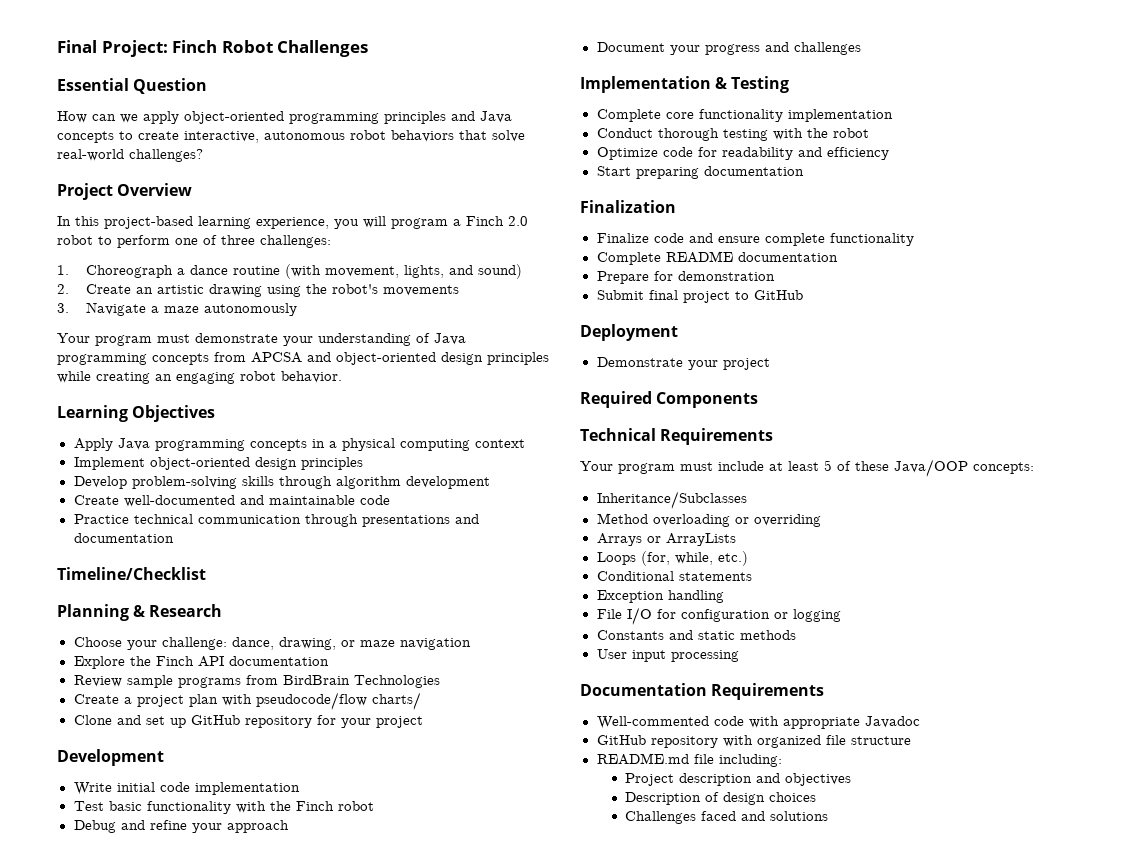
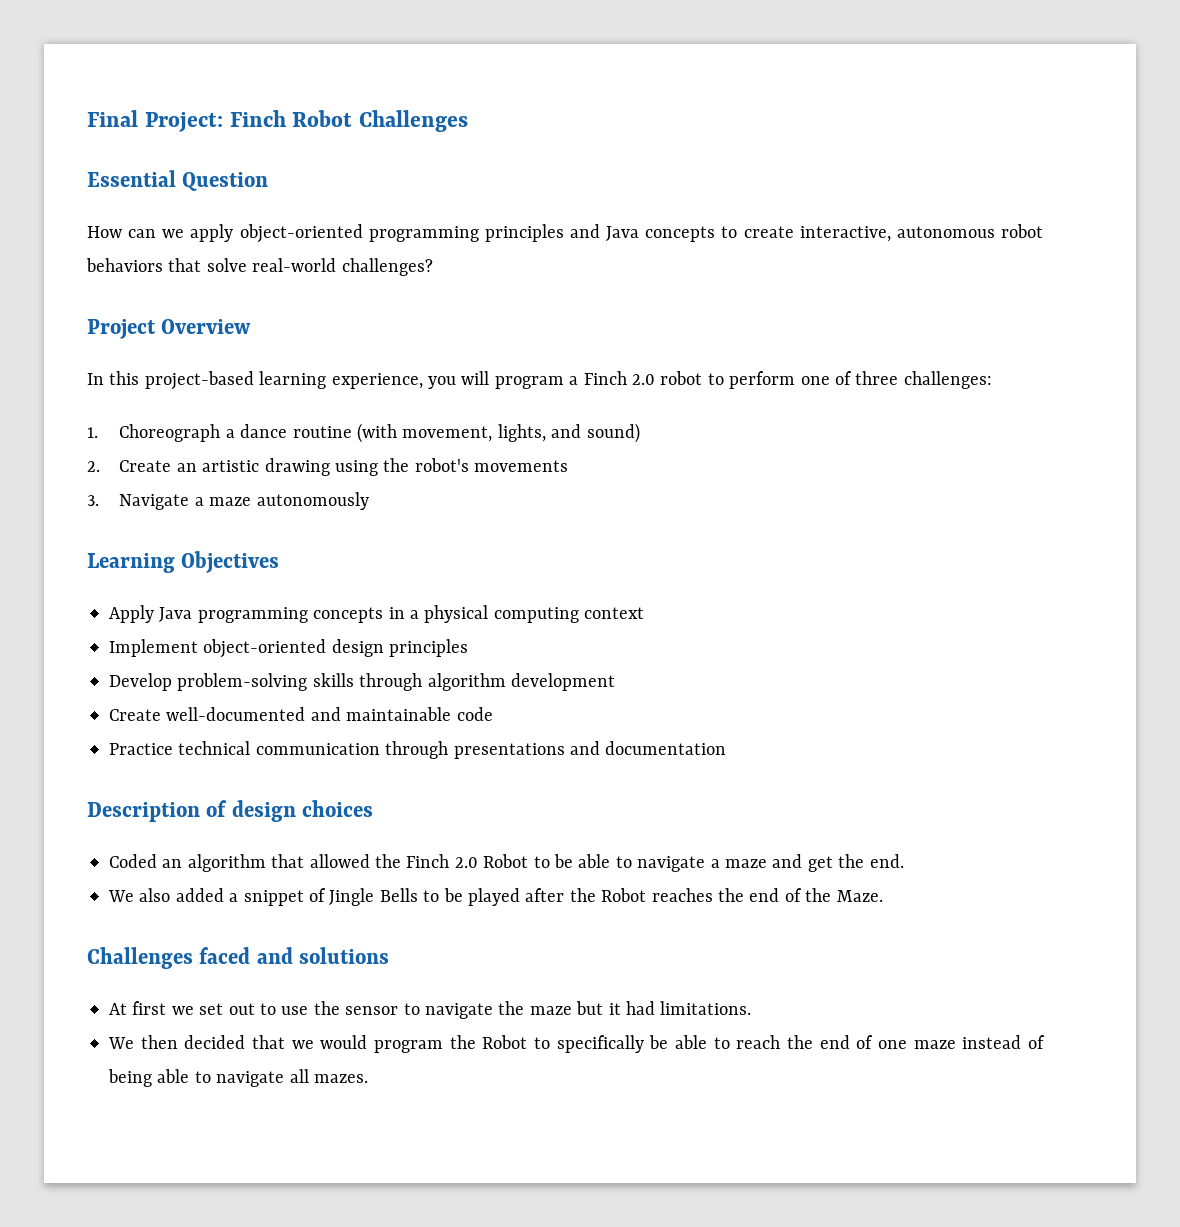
- Your program must demonstrate your understanding of Java programming concepts from APCSA and object-oriented design principles while creating an engaging robot behavior.
- Timeline/Checklist
- Planning & Research
- Choose your challenge: dance, drawing, or maze navigation
- Explore the Finch API documentation
- Review sample programs from BirdBrain Technologies
- Create a project plan with pseudocode/flow charts/
- Clone and set up GitHub repository for your project
- Development
- Write initial code implementation
- Test basic functionality with the Finch robot
- Debug and refine your approach
- Document your progress and challenges
- Implementation & Testing
- Complete core functionality implementation
- Conduct thorough testing with the robot
- Optimize code for readability and efficiency
- Start preparing documentation
- Finalization
- Finalize code and ensure complete functionality
- Complete README documentation
- Prepare for demonstration
- Submit final project to GitHub
- Deployment
- Demonstrate your project
- Required Components
- Technical Requirements
- Your program must include at least 5 of these Java/OOP concepts:
- Inheritance/Subclasses
- Method overloading or overriding
- Arrays or ArrayLists
- Loops (for, while, etc.)
- Conditional statements
- Exception handling
- File I/O for configuration or logging
- Constants and static methods
- User input processing
- Documentation Requirements
- Well-commented code with appropriate Javadoc
- GitHub repository with organized file structure
- README.md file including:
- Project description and objectives
  Description of design choices
+ Coded an algorithm that allowed the Finch 2.0 Robot to be able to navigate a maze and get the end.
+ We also added a snippet of Jingle Bells to be played after the Robot reaches the end of the Maze.
  Challenges faced and solutions
+ At first we set out to use the sensor to navigate the maze but it had limitations.
+ We then decided that we would program the Robot to specifically be able to reach the end of one maze instead of being able to navigate all mazes.

